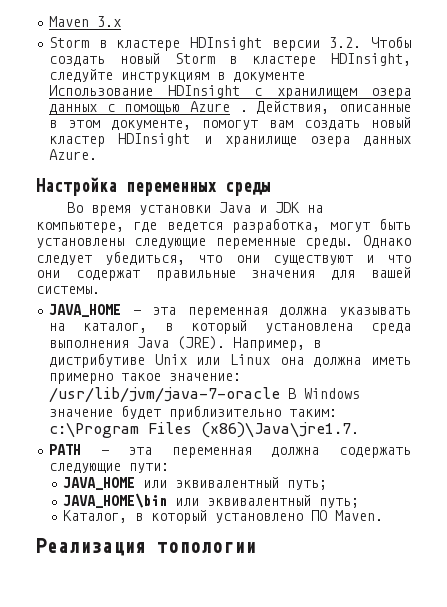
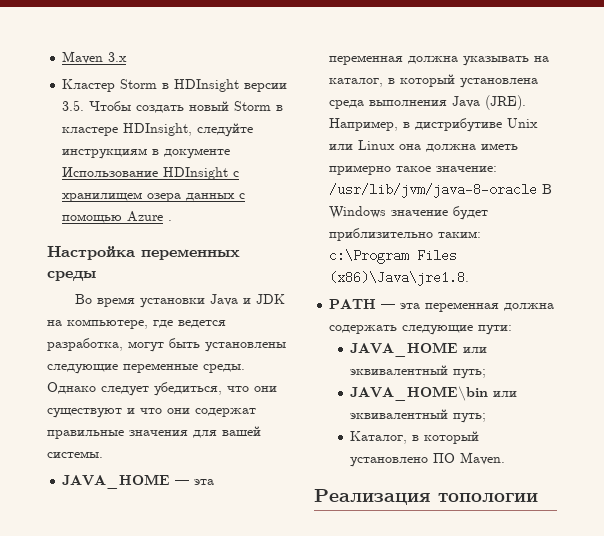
- Storm в кластере HDInsight версии 3.2. Чтобы создать новый Storm в кластере HDInsight, следуйте инструкциям в документе Использование HDInsight с хранилищем озера данных с помощью Azure . Действия, описанные в этом документе, помогут вам создать новый кластер HDInsight и хранилище озера данных Azure.
+ Кластер Storm в HDInsight версии 3.5. Чтобы создать новый Storm в кластере HDInsight, следуйте инструкциям в документе Использование HDInsight с хранилищем озера данных с помощью Azure .
- Например, в дистрибутиве Unix или Linux она должна иметь примерно такое значение: /usr/lib/jvm/java-7-oracle В Windows значение будет приблизительно таким: c:\Program Files (x86)\Java\jre1.7.
+ Например, в дистрибутиве Unix или Linux она должна иметь примерно такое значение: /usr/lib/jvm/java-8-oracle В Windows значение будет приблизительно таким: c:\Program Files (x86)\Java\jre1.8.

